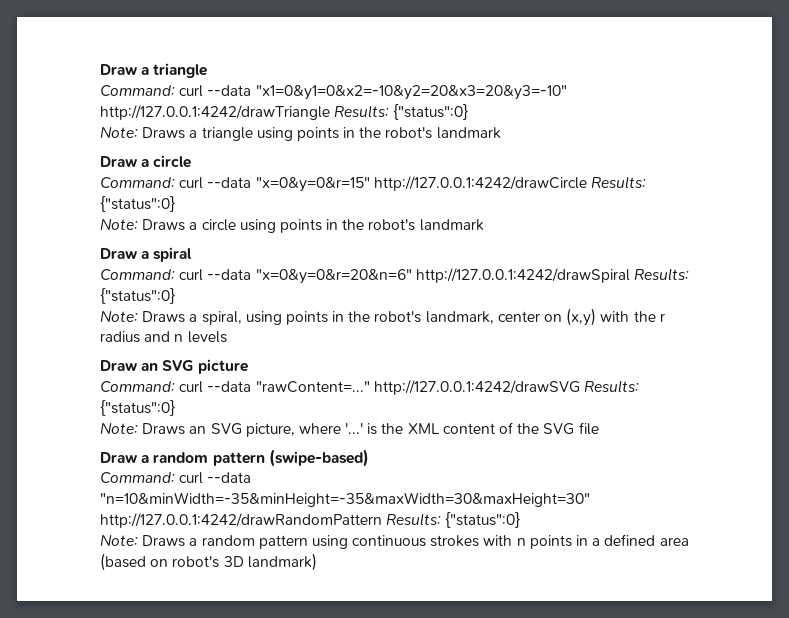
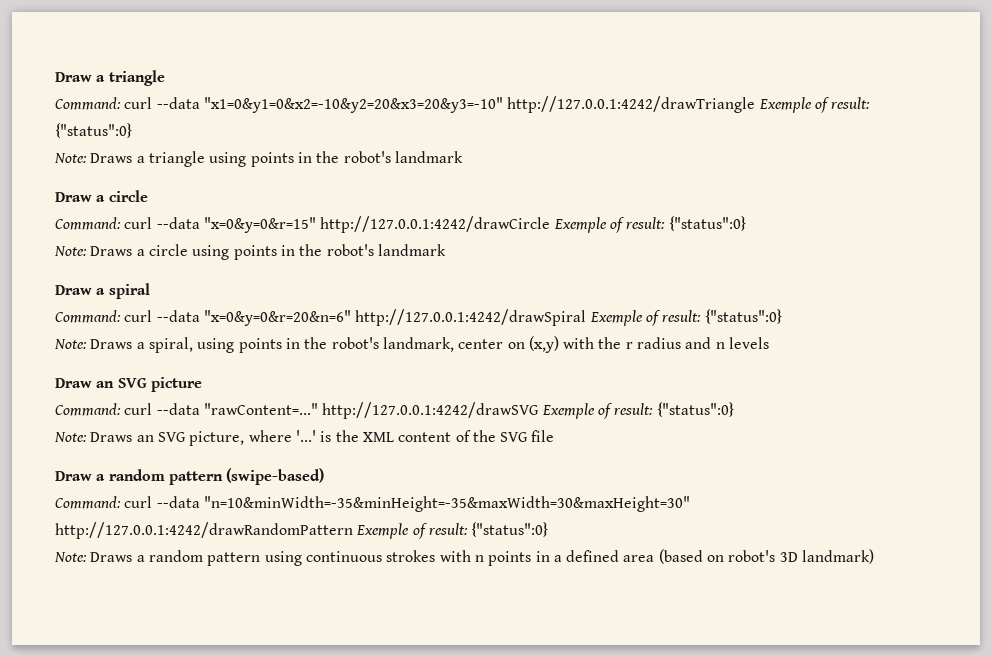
- Command: curl --data "x1=0&y1=0&x2=-10&y2=20&x3=20&y3=-10" http://127.0.0.1:4242/drawTriangle Results: {"status":0}
+ Command: curl --data "x1=0&y1=0&x2=-10&y2=20&x3=20&y3=-10" http://127.0.0.1:4242/drawTriangle Exemple of result: {"status":0}
- Command: curl --data "x=0&y=0&r=15" http://127.0.0.1:4242/drawCircle Results: {"status":0}
+ Command: curl --data "x=0&y=0&r=15" http://127.0.0.1:4242/drawCircle Exemple of result: {"status":0}
- Command: curl --data "x=0&y=0&r=20&n=6" http://127.0.0.1:4242/drawSpiral Results: {"status":0}
+ Command: curl --data "x=0&y=0&r=20&n=6" http://127.0.0.1:4242/drawSpiral Exemple of result: {"status":0}
- Command: curl --data "rawContent=..." http://127.0.0.1:4242/drawSVG Results: {"status":0}
+ Command: curl --data "rawContent=..." http://127.0.0.1:4242/drawSVG Exemple of result: {"status":0}
- Command: curl --data "n=10&minWidth=-35&minHeight=-35&maxWidth=30&maxHeight=30" http://127.0.0.1:4242/drawRandomPattern Results: {"status":0}
+ Command: curl --data "n=10&minWidth=-35&minHeight=-35&maxWidth=30&maxHeight=30" http://127.0.0.1:4242/drawRandomPattern Exemple of result: {"status":0}

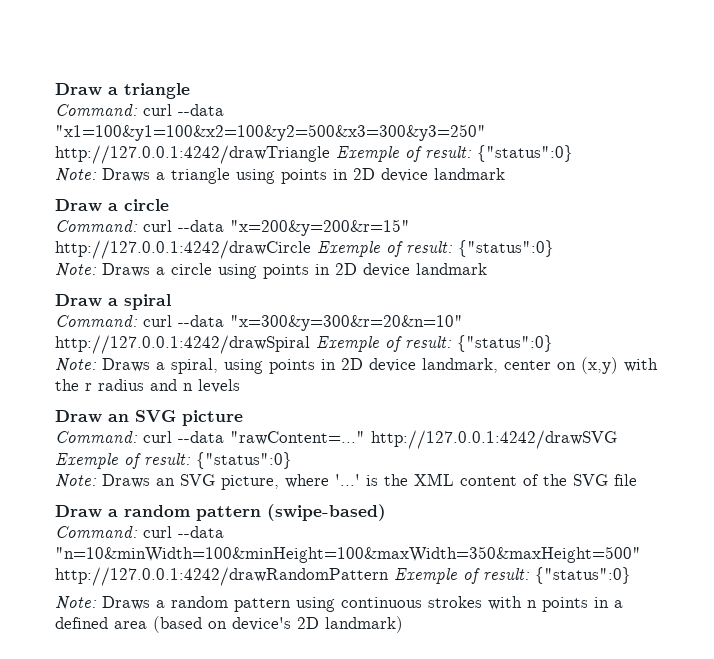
- Command: curl --data "x1=0&y1=0&x2=-10&y2=20&x3=20&y3=-10" http://127.0.0.1:4242/drawTriangle Exemple of result: {"status":0}
+ Command: curl --data "x1=100&y1=100&x2=100&y2=500&x3=300&y3=250" http://127.0.0.1:4242/drawTriangle Exemple of result: {"status":0}
- Note: Draws a triangle using points in the robot's landmark
+ Note: Draws a triangle using points in 2D device landmark
- Command: curl --data "x=0&y=0&r=15" http://127.0.0.1:4242/drawCircle Exemple of result: {"status":0}
+ Command: curl --data "x=200&y=200&r=15" http://127.0.0.1:4242/drawCircle Exemple of result: {"status":0}
- Note: Draws a circle using points in the robot's landmark
+ Note: Draws a circle using points in 2D device landmark
- Command: curl --data "x=0&y=0&r=20&n=6" http://127.0.0.1:4242/drawSpiral Exemple of result: {"status":0}
+ Command: curl --data "x=300&y=300&r=20&n=10" http://127.0.0.1:4242/drawSpiral Exemple of result: {"status":0}
- Note: Draws a spiral, using points in the robot's landmark, center on (x,y) with the r radius and n levels
+ Note: Draws a spiral, using points in 2D device landmark, center on (x,y) with the r radius and n levels
- Command: curl --data "n=10&minWidth=-35&minHeight=-35&maxWidth=30&maxHeight=30" http://127.0.0.1:4242/drawRandomPattern Exemple of result: {"status":0}
+ Command: curl --data "n=10&minWidth=100&minHeight=100&maxWidth=350&maxHeight=500" http://127.0.0.1:4242/drawRandomPattern Exemple of result: {"status":0}
- Note: Draws a random pattern using continuous strokes with n points in a defined area (based on robot's 3D landmark)
+ Note: Draws a random pattern using continuous strokes with n points in a defined area (based on device's 2D landmark)

